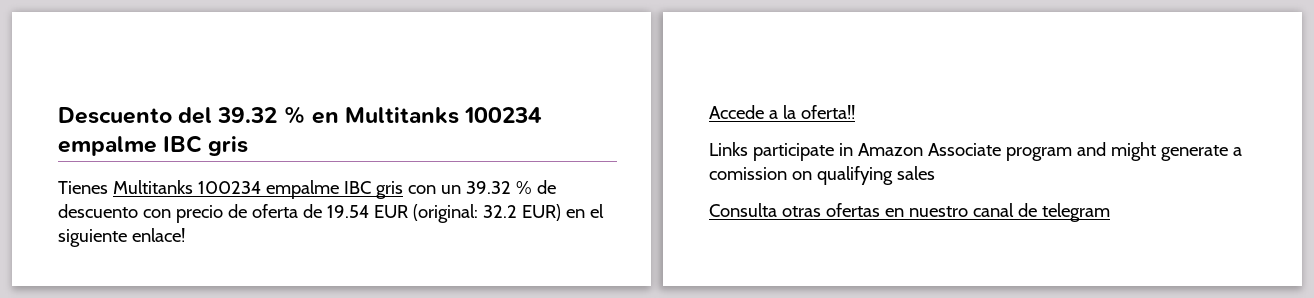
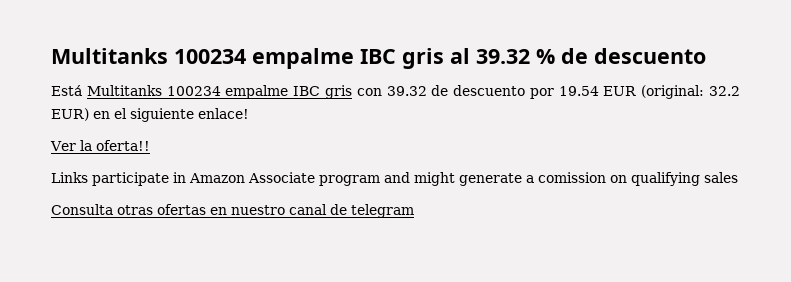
- Descuento del 39.32 % en Multitanks 100234 empalme IBC gris
- Tienes Multitanks 100234 empalme IBC gris con un 39.32 % de descuento con precio de oferta de 19.54 EUR (original: 32.2 EUR) en el siguiente enlace!
+ Multitanks 100234 empalme IBC gris al 39.32 % de descuento
+ Está Multitanks 100234 empalme IBC gris con 39.32 de descuento por 19.54 EUR (original: 32.2 EUR) en el siguiente enlace!
- Accede a la oferta!!
+ Ver la oferta!!

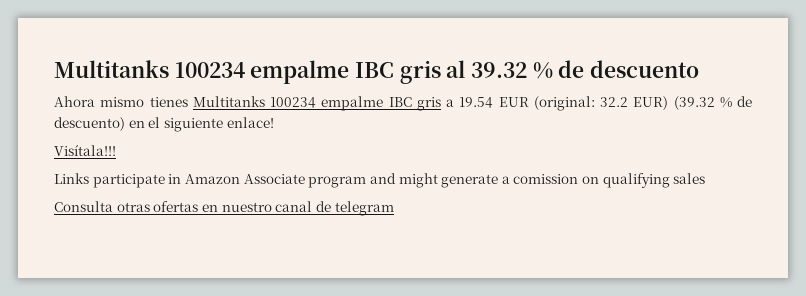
- Está Multitanks 100234 empalme IBC gris con 39.32 de descuento por 19.54 EUR (original: 32.2 EUR) en el siguiente enlace!
+ Ahora mismo tienes Multitanks 100234 empalme IBC gris a 19.54 EUR (original: 32.2 EUR) (39.32 % de descuento) en el siguiente enlace!
- Ver la oferta!!
+ Visítala!!!

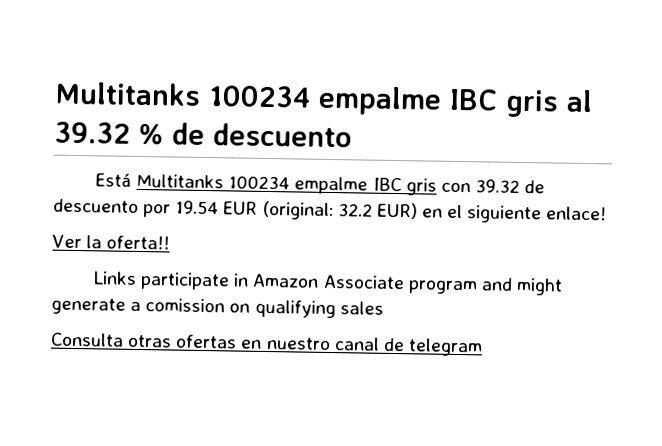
- Ahora mismo tienes Multitanks 100234 empalme IBC gris a 19.54 EUR (original: 32.2 EUR) (39.32 % de descuento) en el siguiente enlace!
+ Está Multitanks 100234 empalme IBC gris con 39.32 de descuento por 19.54 EUR (original: 32.2 EUR) en el siguiente enlace!
- Visítala!!!
+ Ver la oferta!!

